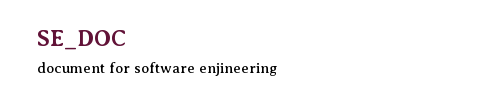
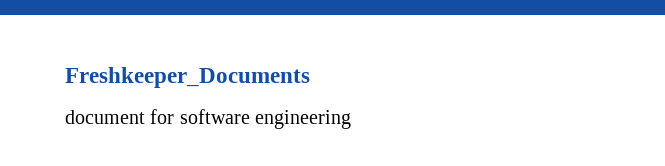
- SE_DOC
+ Freshkeeper_Documents
- document for software enjineering
+ document for software engineering

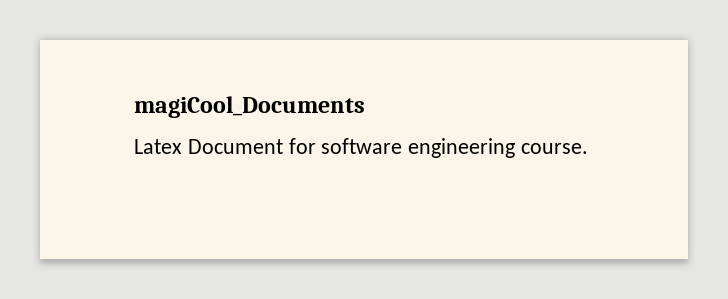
- Freshkeeper_Documents
- document for software engineering
+ magiCool_Documents
+ Latex Document for software engineering course.

